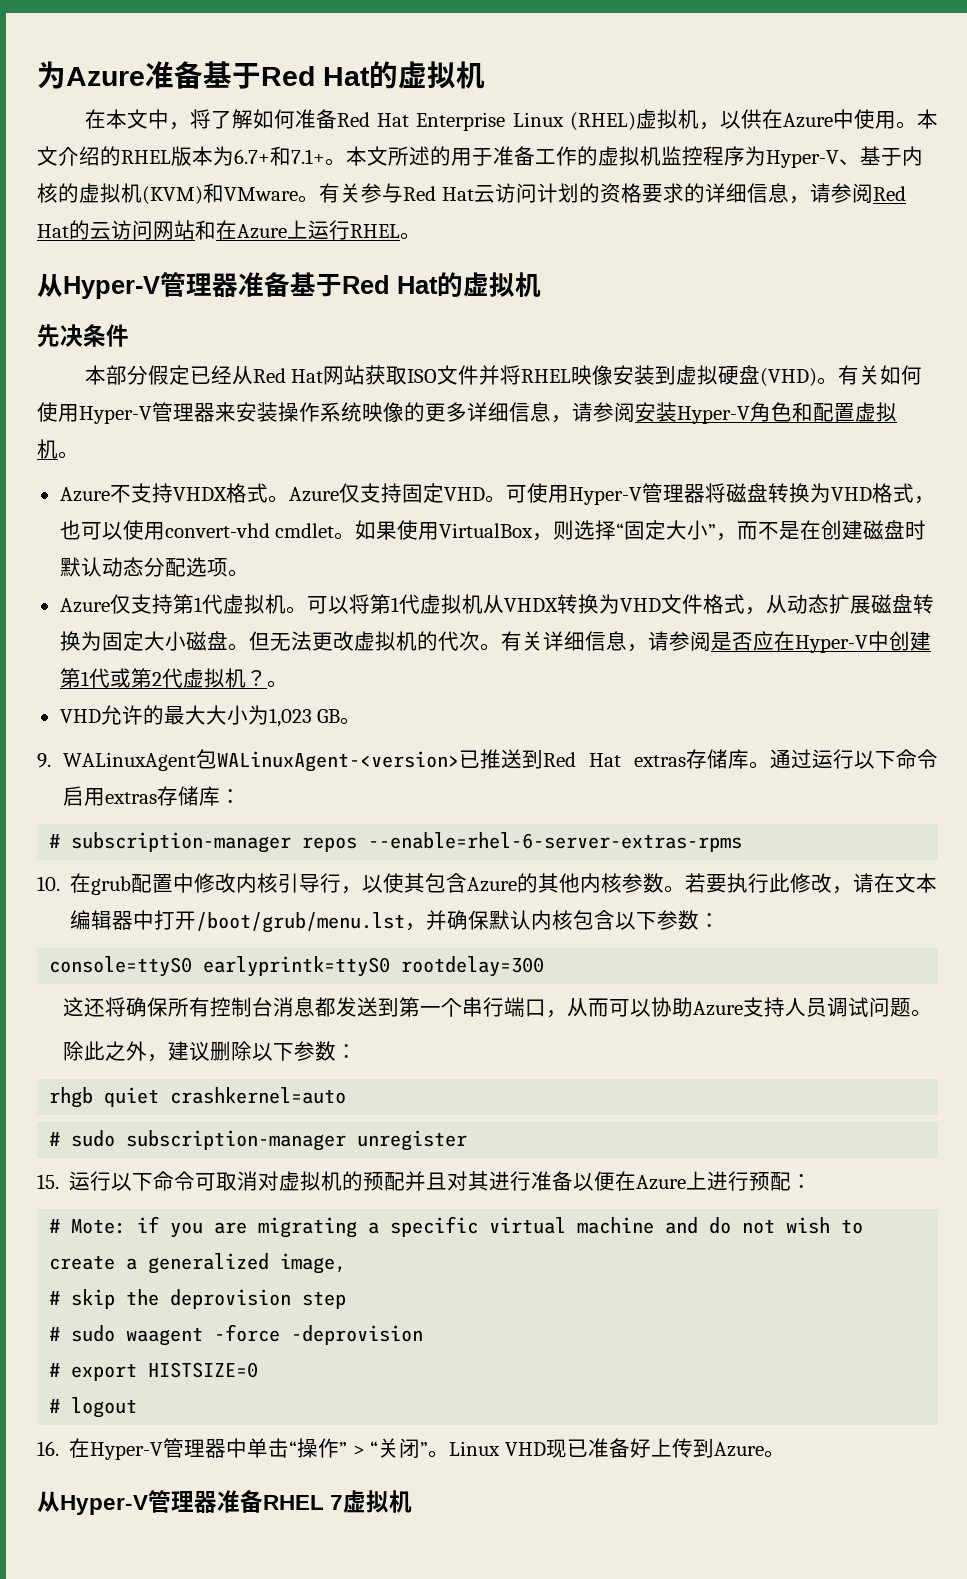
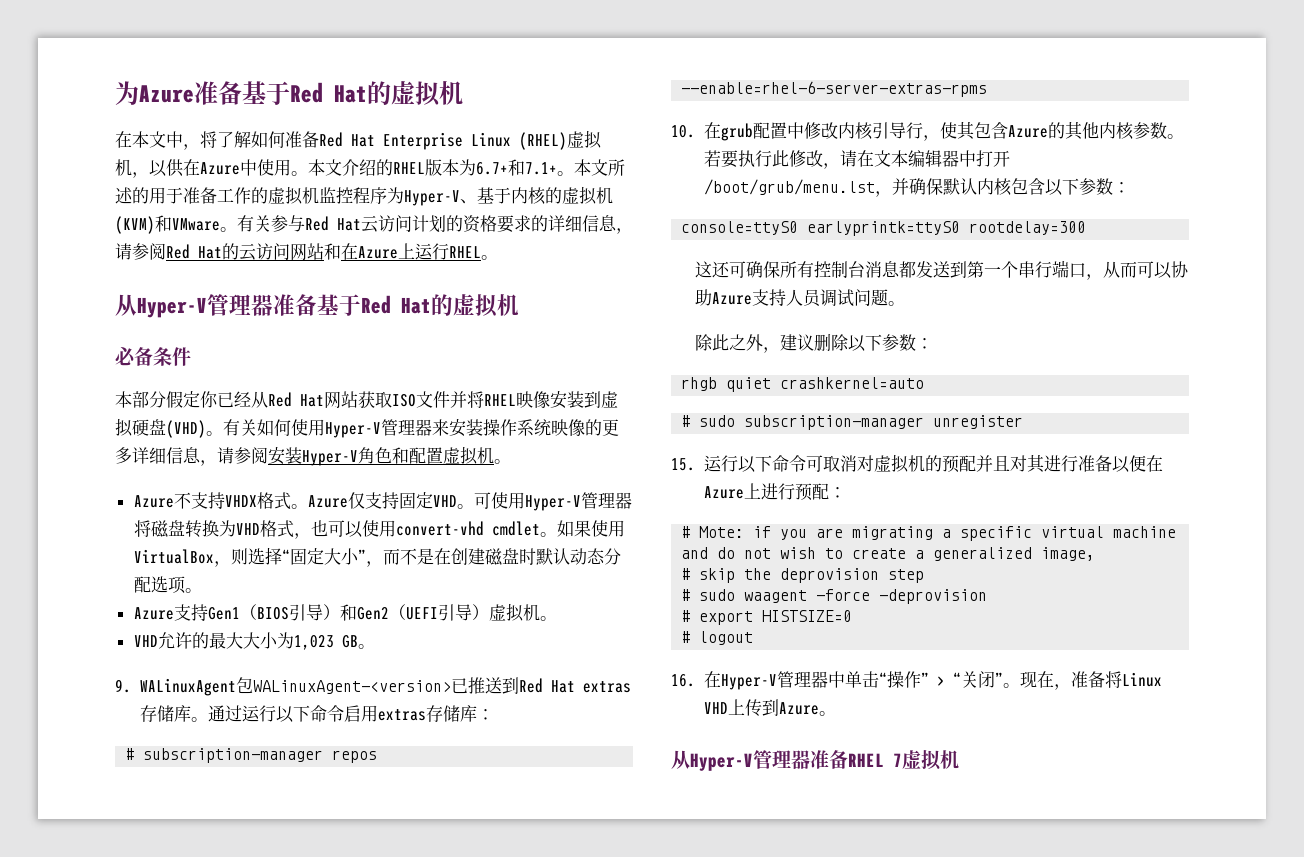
- 先决条件
+ 必备条件
- 本部分假定已经从Red Hat网站获取ISO文件并将RHEL映像安装到虚拟硬盘(VHD)。
+ 本部分假定你已经从Red Hat网站获取ISO文件并将RHEL映像安装到虚拟硬盘(VHD)。
- Azure仅支持第1代虚拟机。可以将第1代虚拟机从VHDX转换为VHD文件格式，从动态扩展磁盘转换为固定大小磁盘。但无法更改虚拟机的代次。有关详细信息，请参阅是否应在Hyper-V中创建第1代或第2代虚拟机？。
+ Azure支持Gen1（BIOS引导）和Gen2（UEFI引导）虚拟机。
- 10.在grub配置中修改内核引导行，以使其包含Azure的其他内核参数。
+ 10.在grub配置中修改内核引导行，使其包含Azure的其他内核参数。
- 这还将确保所有控制台消息都发送到第一个串行端口，从而可以协助Azure支持人员调试问题。
+ 这还可确保所有控制台消息都发送到第一个串行端口，从而可以协助Azure支持人员调试问题。
- Linux VHD现已准备好上传到Azure。
+ 现在，准备将Linux VHD上传到Azure。

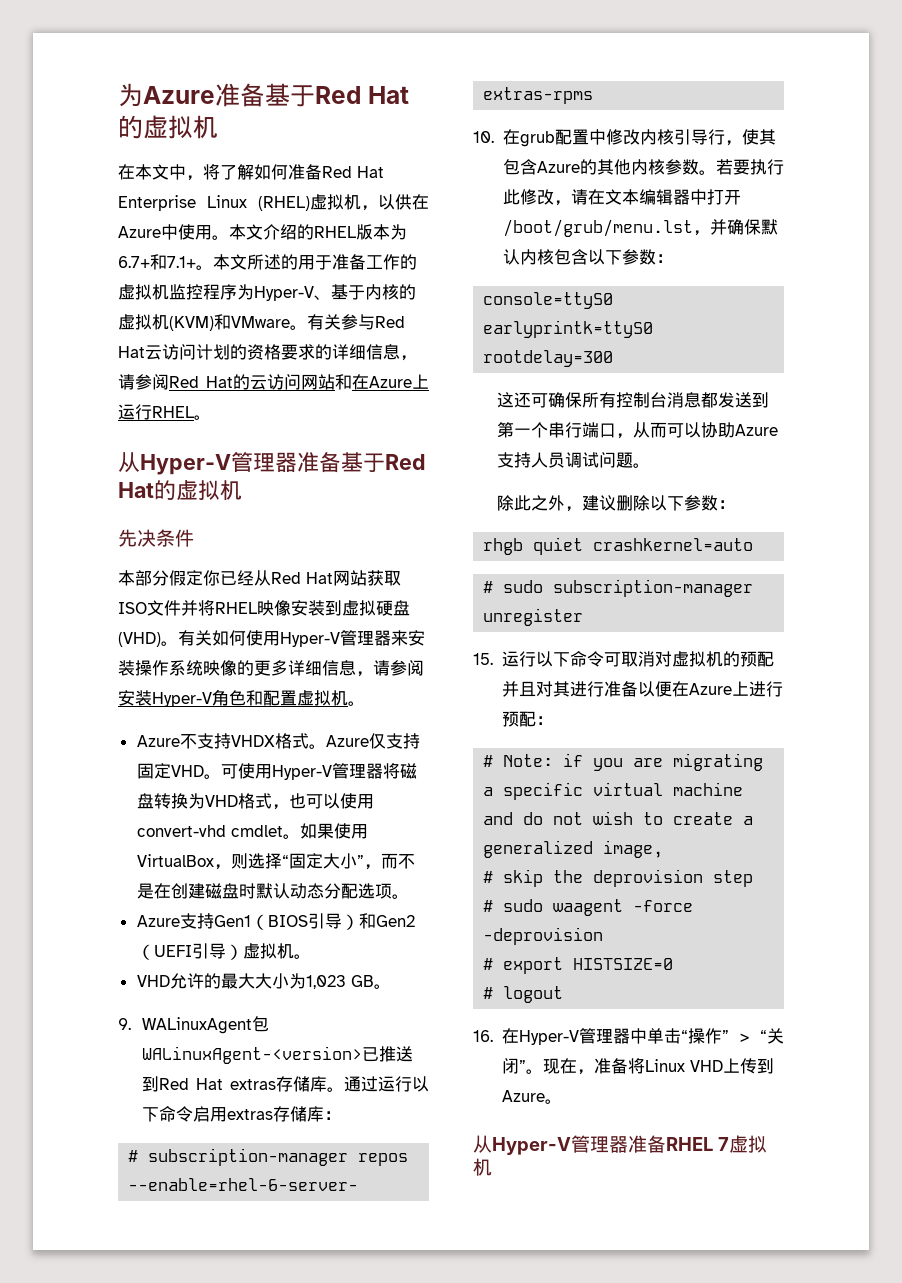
- 必备条件
+ 先决条件
- # Mote: if you are migrating a specific virtual machine and do not wish to create a generalized image,
+ # Note: if you are migrating a specific virtual machine and do not wish to create a generalized image,

